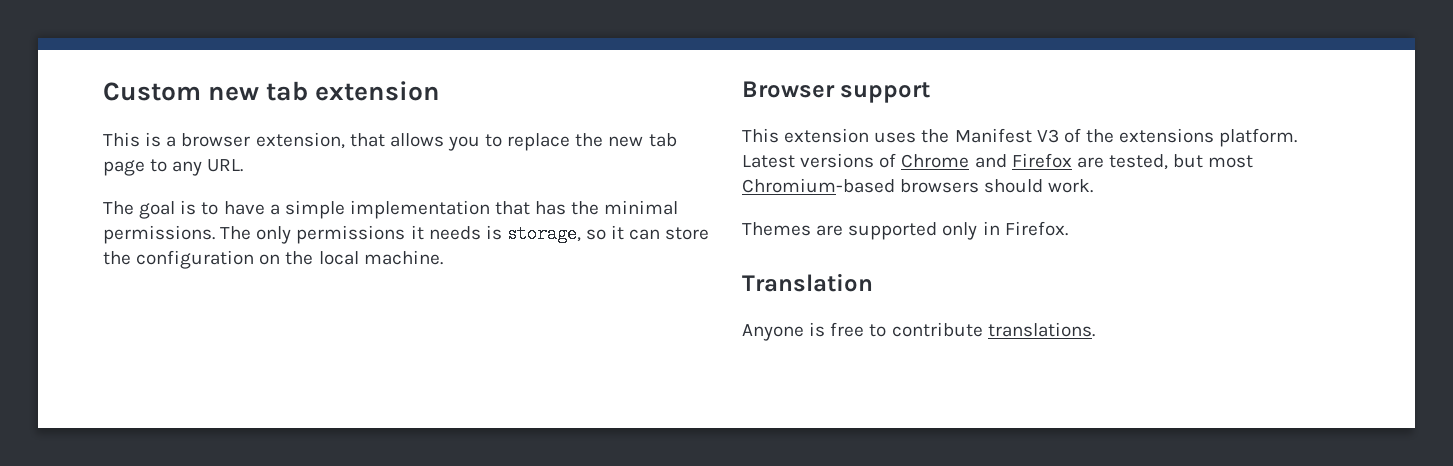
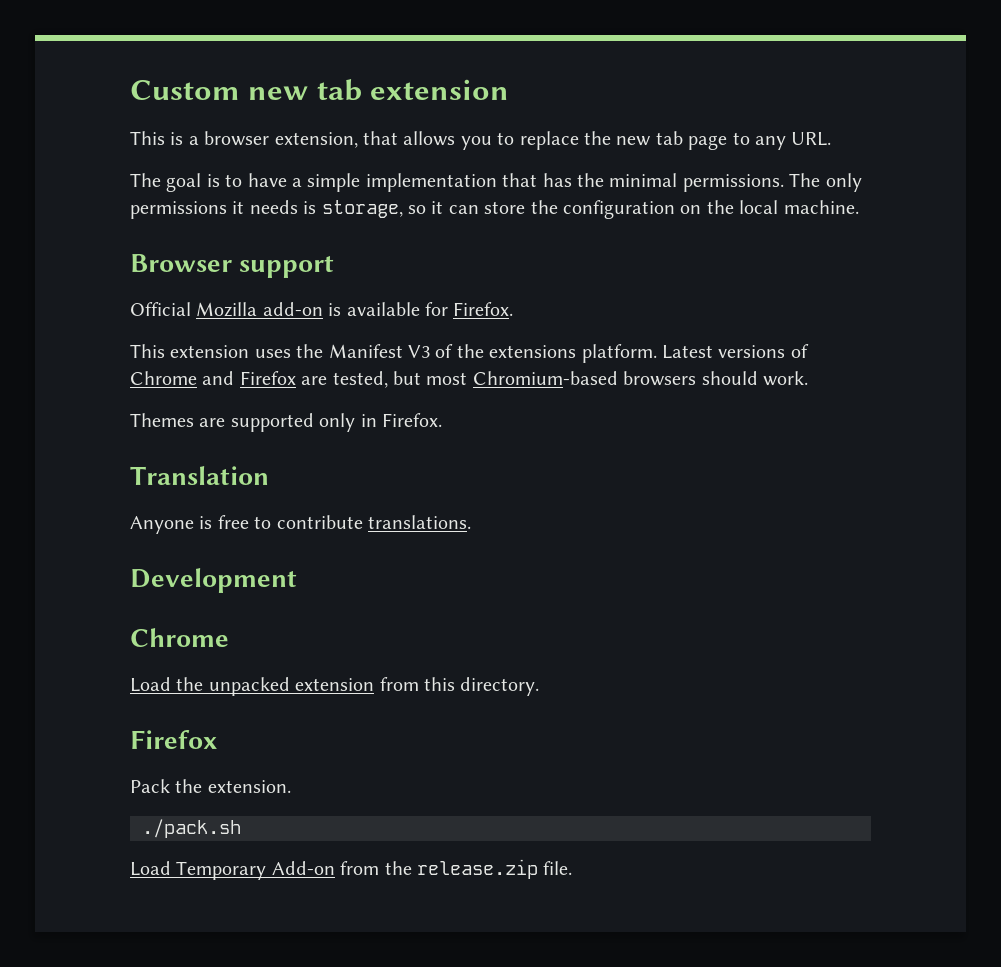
+ Official Mozilla add-on is available for Firefox.
+ Development
+ Chrome
+ Load the unpacked extension from this directory.
+ Firefox
+ Pack the extension.
+ ./pack.sh
+ Load Temporary Add-on from the release.zip file.

